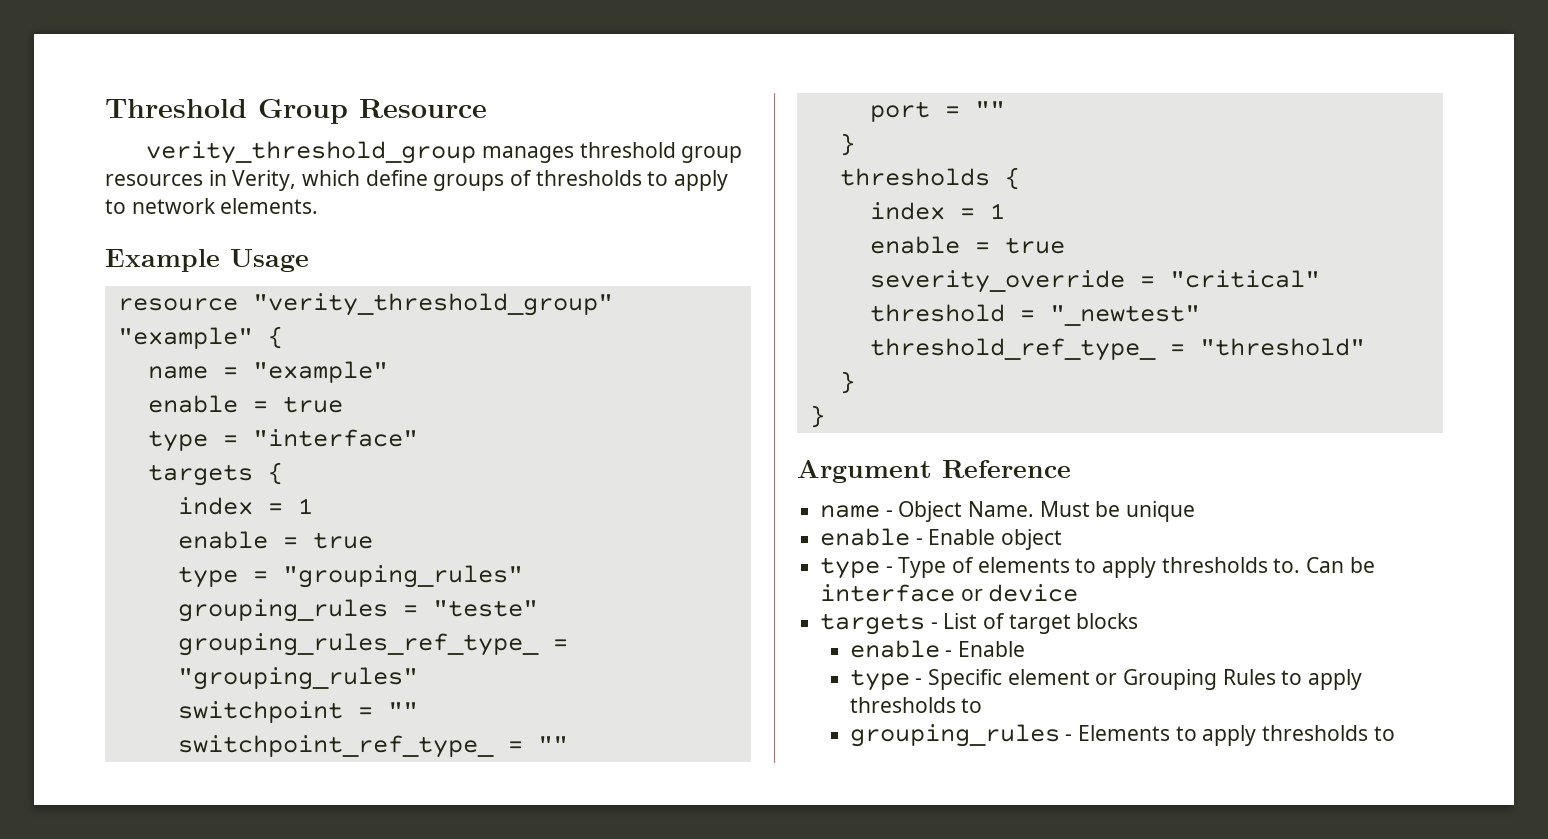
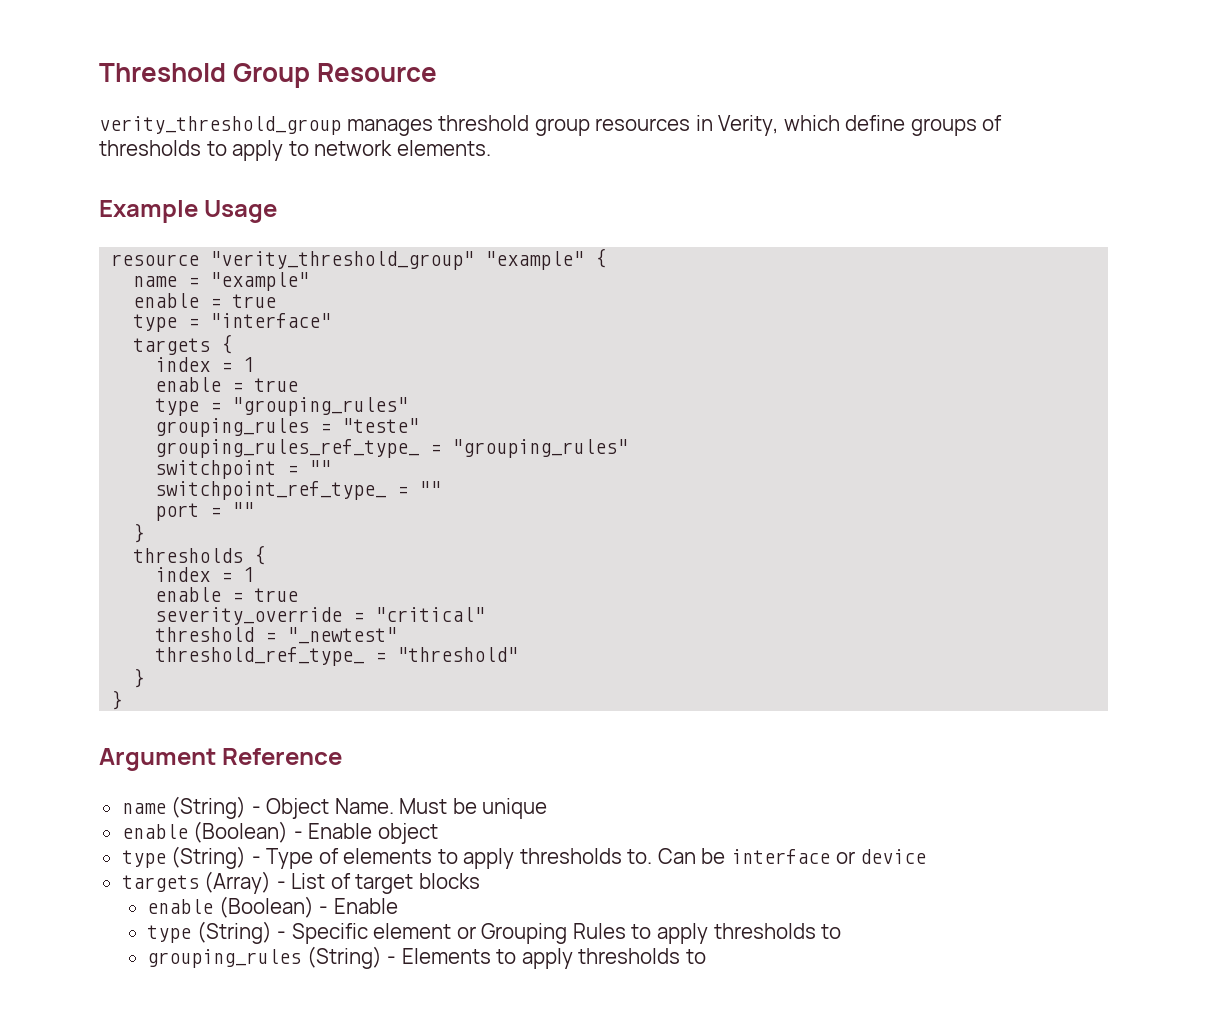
- name - Object Name.
+ name (String) - Object Name.
- enable - Enable object
+ enable (Boolean) - Enable object
- type - Type of elements to apply thresholds to.
+ type (String) - Type of elements to apply thresholds to.
- targets - List of target blocks
- enable - Enable
+ targets (Array) - List of target blocks
+ enable (Boolean) - Enable
- type - Specific element or Grouping Rules to apply thresholds to
+ type (String) - Specific element or Grouping Rules to apply thresholds to
- grouping_rules - Elements to apply thresholds to
+ grouping_rules (String) - Elements to apply thresholds to

